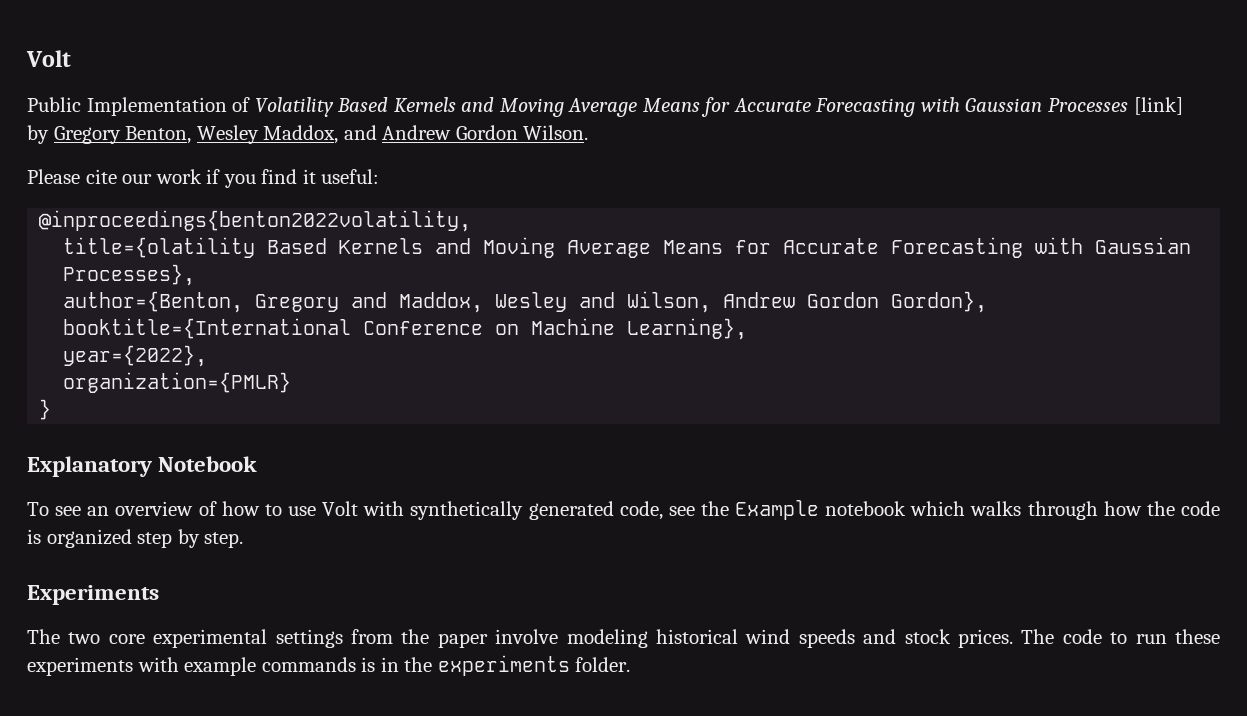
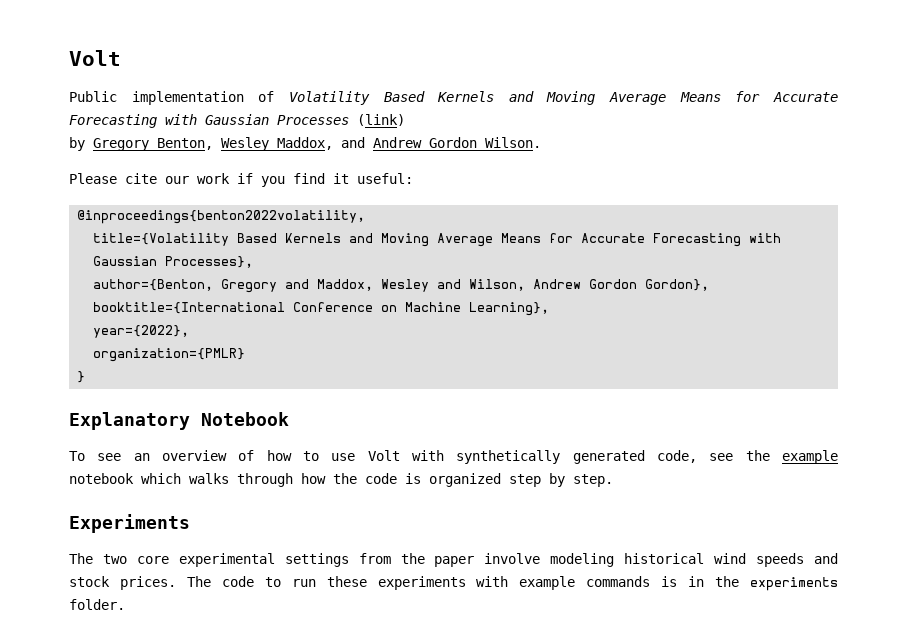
- Public Implementation of Volatility Based Kernels and Moving Average Means for Accurate Forecasting with Gaussian Processes [link]
+ Public implementation of Volatility Based Kernels and Moving Average Means for Accurate Forecasting with Gaussian Processes (link)
- title={olatility Based Kernels and Moving Average Means for Accurate Forecasting with Gaussian Processes},
+ title={Volatility Based Kernels and Moving Average Means for Accurate Forecasting with Gaussian Processes},
- To see an overview of how to use Volt with synthetically generated code, see the Example notebook which walks through how the code is organized step by step.
+ To see an overview of how to use Volt with synthetically generated code, see the example notebook which walks through how the code is organized step by step.

